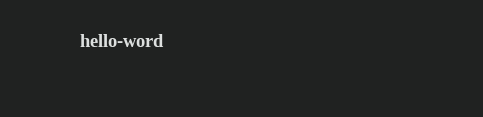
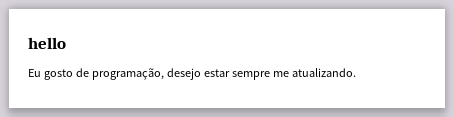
- hello-word
+ hello
+ Eu gosto de programação, desejo estar sempre me atualizando.

